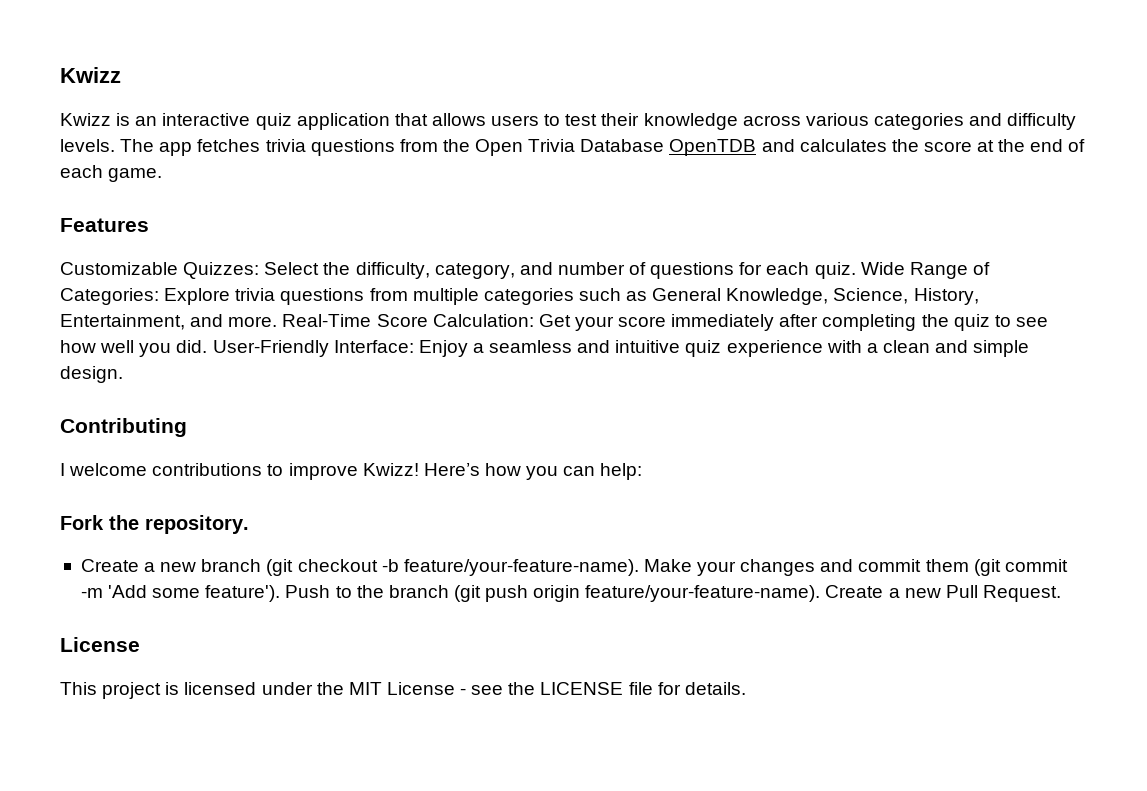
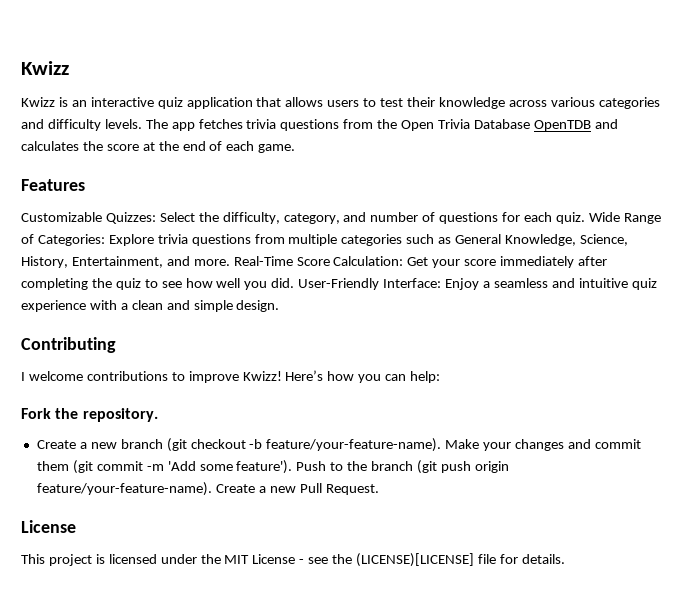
- This project is licensed under the MIT License - see the LICENSE file for details.
+ This project is licensed under the MIT License - see the (LICENSE)[LICENSE] file for details.

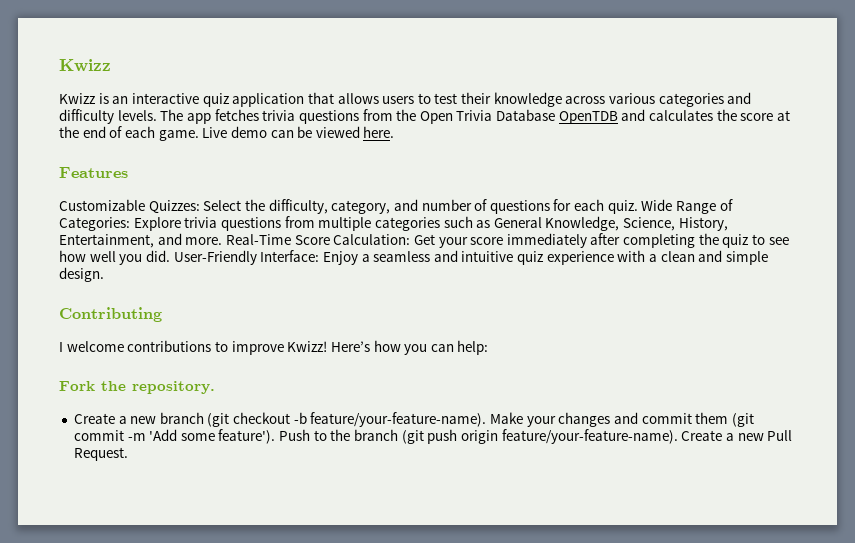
+ Live demo can be viewed here.
  Create a new Pull Request.
- License
- This project is licensed under the MIT License - see the (LICENSE)[LICENSE] file for details.

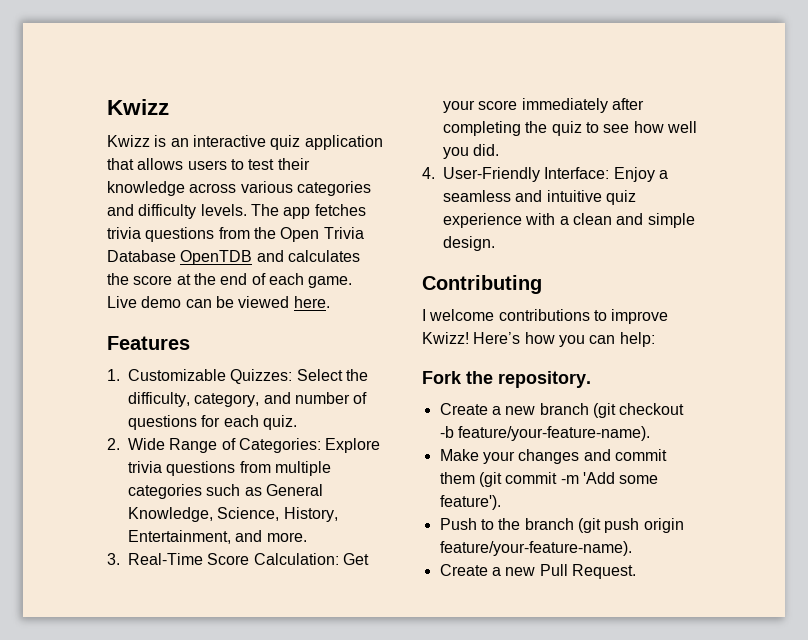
- Customizable Quizzes:
+ 1. Customizable Quizzes:
- Select the difficulty, category, and number of questions for each quiz. Wide Range of Categories:
+ Select the difficulty, category, and number of questions for each quiz.
+ 2. Wide Range of Categories:
- Explore trivia questions from multiple categories such as General Knowledge, Science, History, Entertainment, and more. Real-Time Score Calculation:
+ Explore trivia questions from multiple categories such as General Knowledge, Science, History, Entertainment, and more.
+ 3. Real-Time Score Calculation:
- Get your score immediately after completing the quiz to see how well you did. User-Friendly Interface:
+ Get your score immediately after completing the quiz to see how well you did.
+ 4. User-Friendly Interface:
- Create a new branch (git checkout -b feature/your-feature-name). Make your changes and commit them (git commit -m 'Add some feature'). Push to the branch (git push origin feature/your-feature-name). Create a new Pull Request.
+ Create a new branch (git checkout -b feature/your-feature-name).
+ Make your changes and commit them (git commit -m 'Add some feature').
+ Push to the branch (git push origin feature/your-feature-name).
+ Create a new Pull Request.

